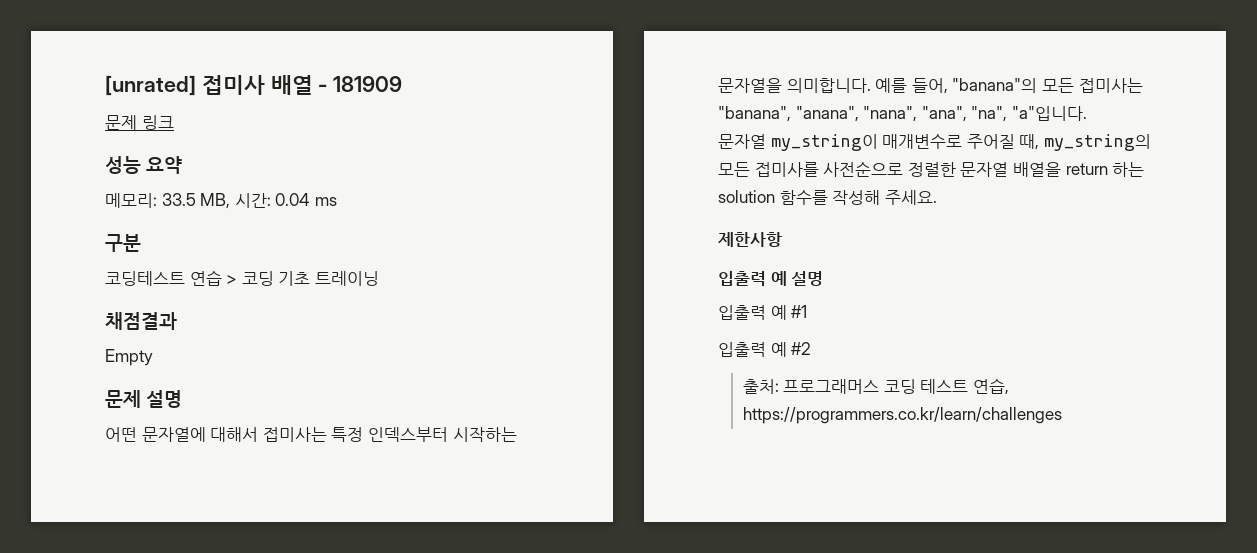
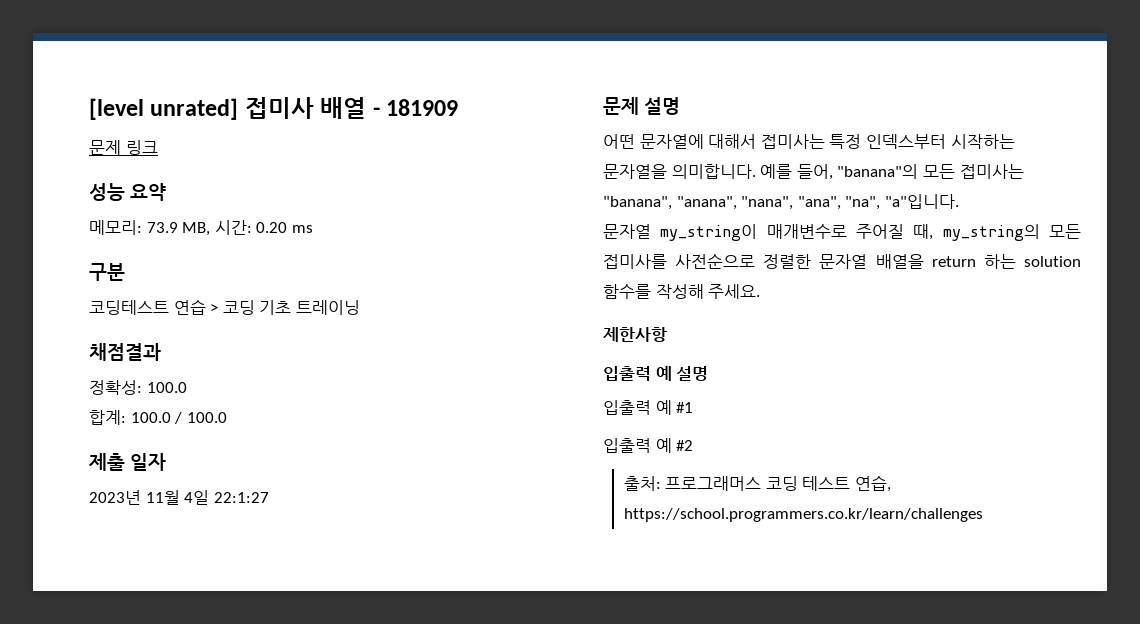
- [unrated] 접미사 배열 - 181909
+ [level unrated] 접미사 배열 - 181909
- 메모리: 33.5 MB, 시간: 0.04 ms
+ 메모리: 73.9 MB, 시간: 0.20 ms
- Empty
+ 정확성: 100.0
+ 합계: 100.0 / 100.0
+ 제출 일자
+ 2023년 11월 4일 22:1:27
- 출처: 프로그래머스 코딩 테스트 연습, https://programmers.co.kr/learn/challenges
+ 출처: 프로그래머스 코딩 테스트 연습, https://school.programmers.co.kr/learn/challenges

